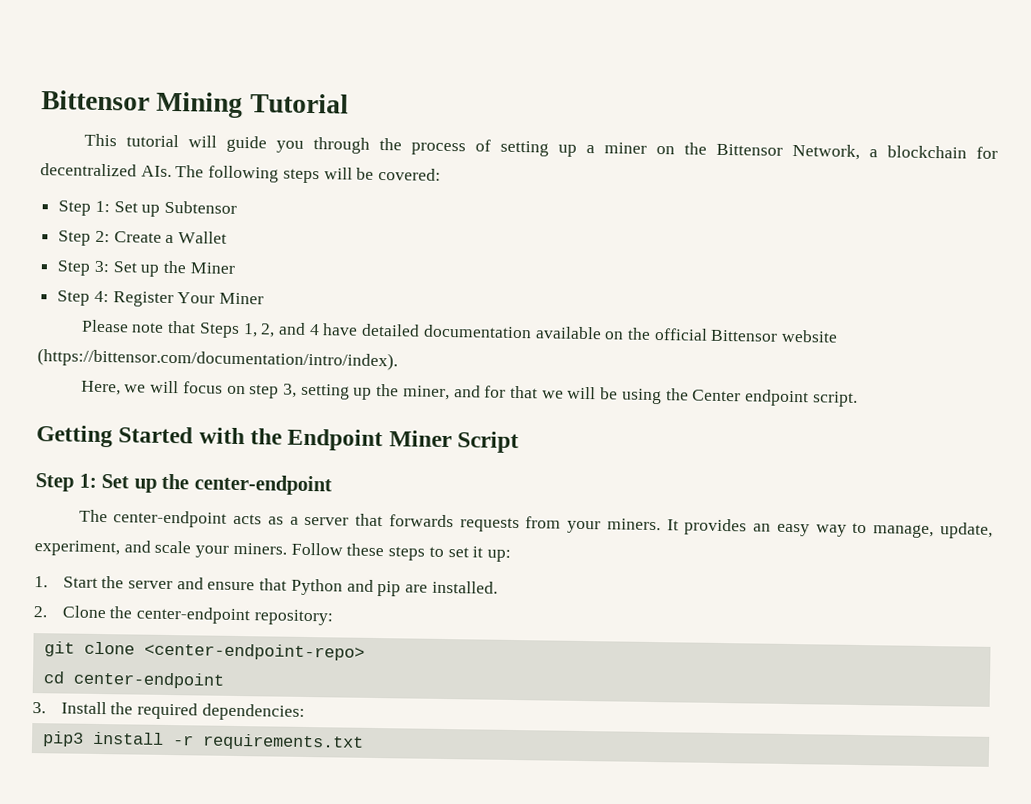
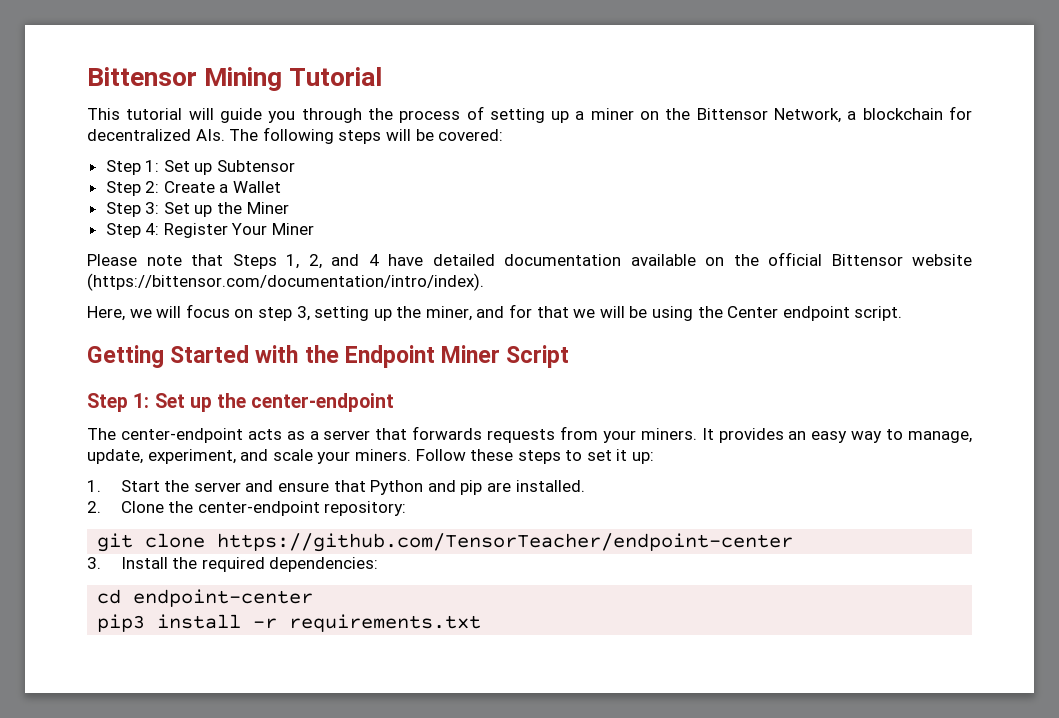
- git clone <center-endpoint-repo>
- cd center-endpoint
+ git clone https://github.com/TensorTeacher/endpoint-center
+ cd endpoint-center

